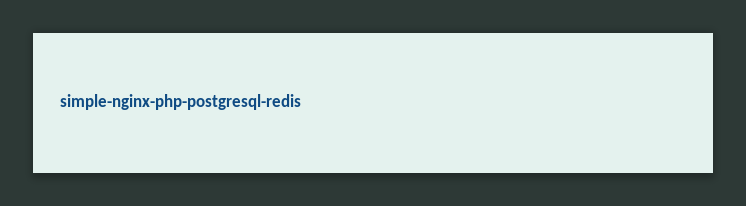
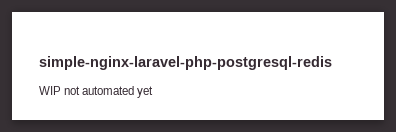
- simple-nginx-php-postgresql-redis
+ simple-nginx-laravel-php-postgresql-redis
+ WIP not automated yet

